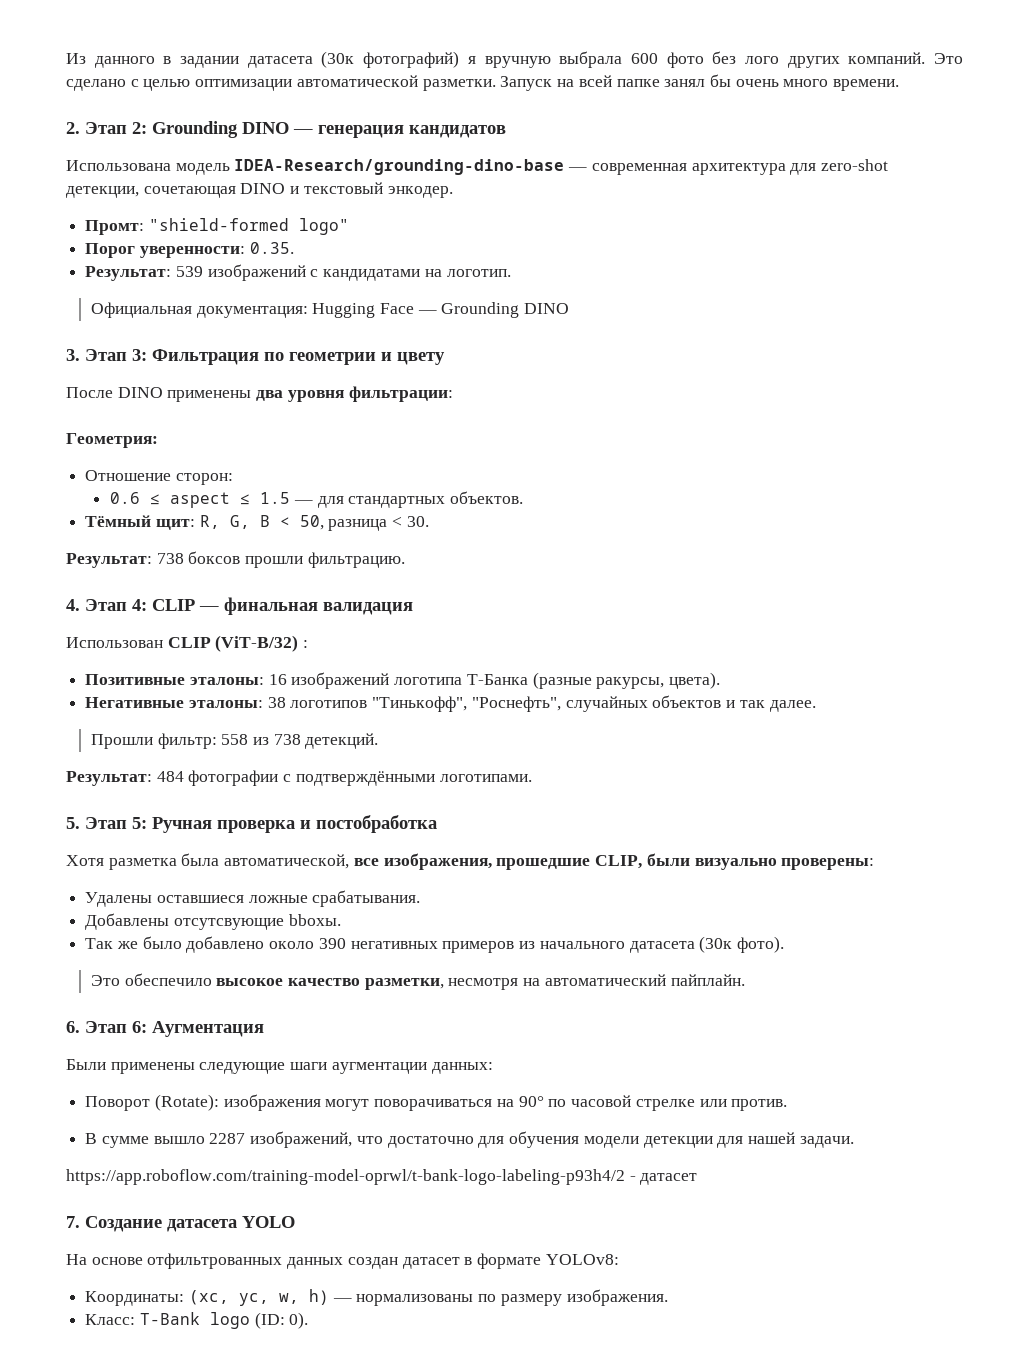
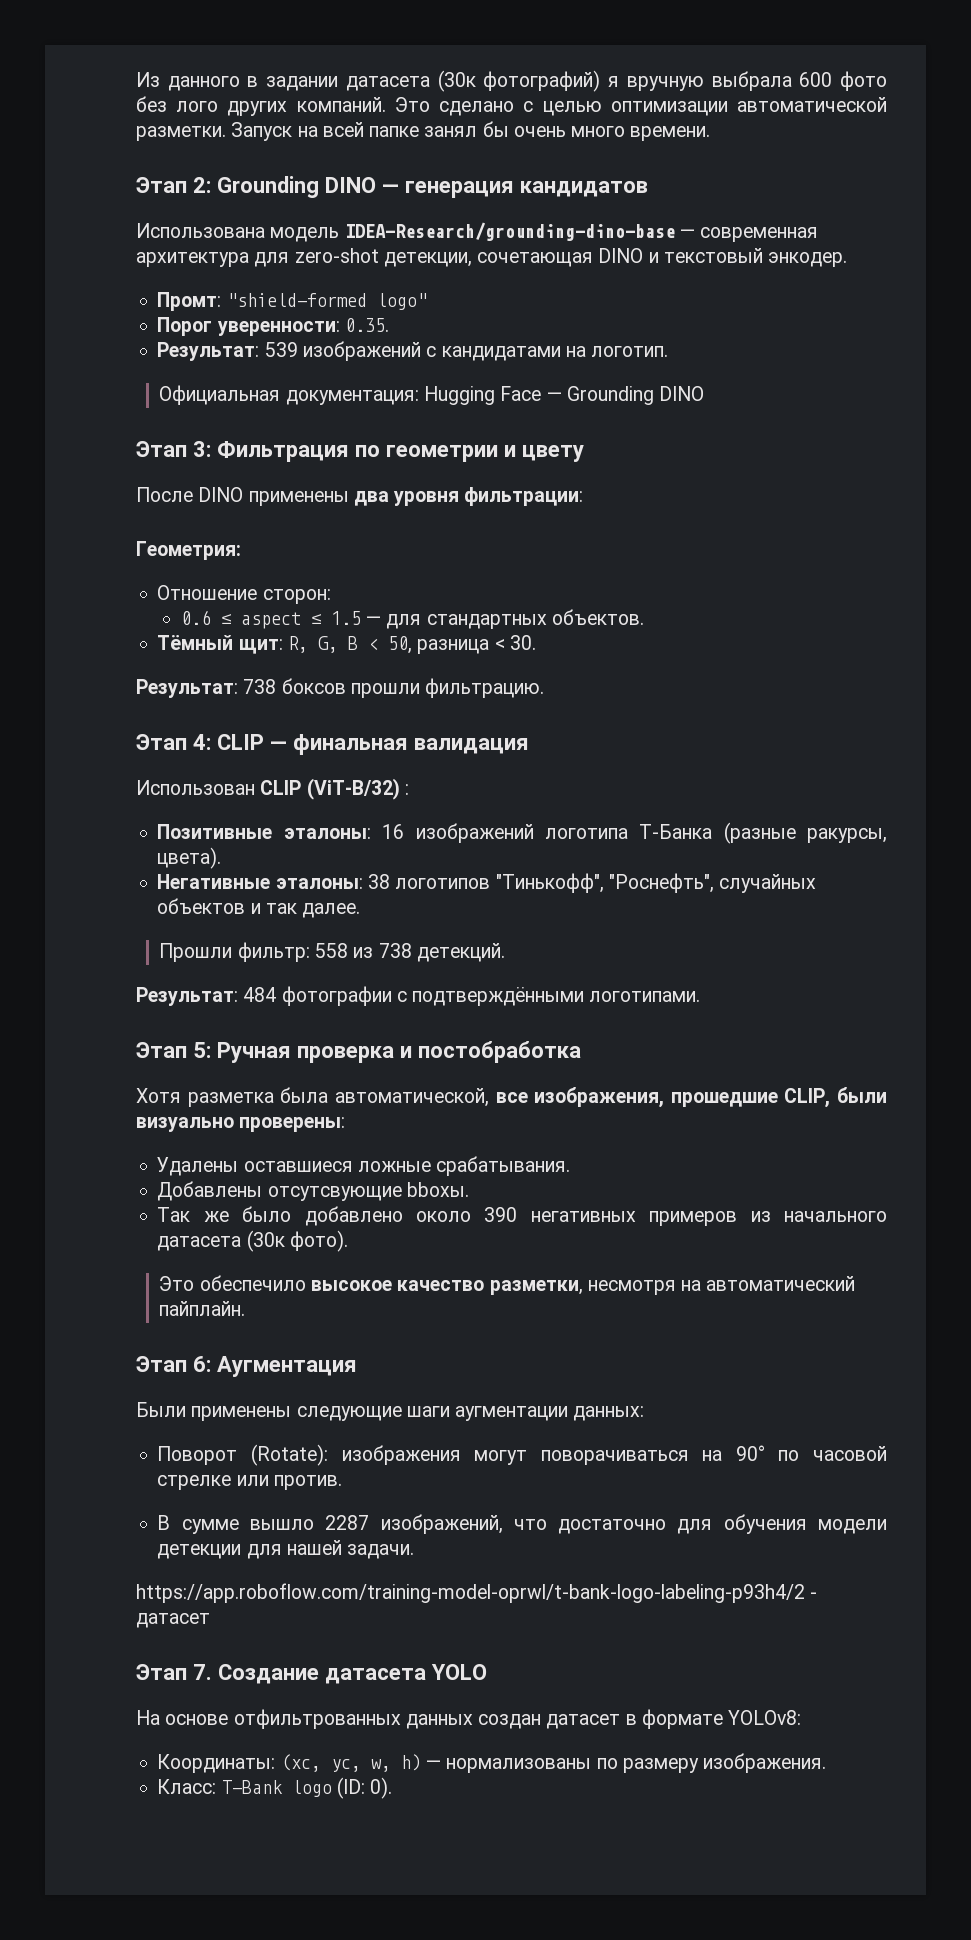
- 2. Этап 2: Grounding DINO — генерация кандидатов
+ Этап 2: Grounding DINO — генерация кандидатов
- 3. Этап 3: Фильтрация по геометрии и цвету
+ Этап 3: Фильтрация по геометрии и цвету
- 4. Этап 4: CLIP — финальная валидация
+ Этап 4: CLIP — финальная валидация
- 5. Этап 5: Ручная проверка и постобработка
+ Этап 5: Ручная проверка и постобработка
- 6. Этап 6: Аугментация
+ Этап 6: Аугментация
- 7. Создание датасета YOLO
+ Этап 7. Создание датасета YOLO

